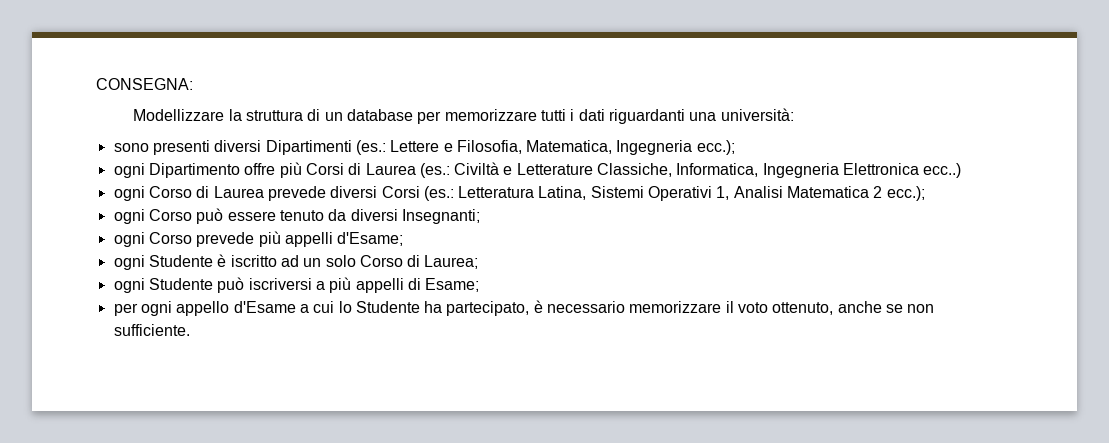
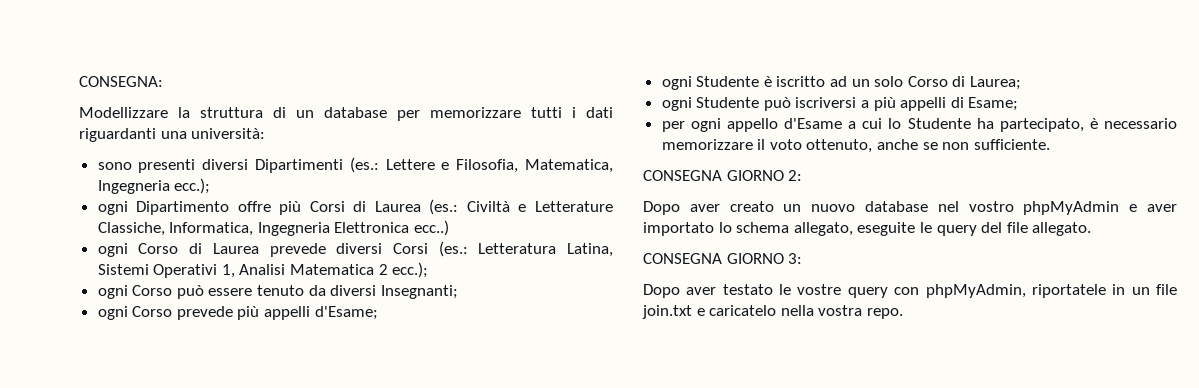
+ CONSEGNA GIORNO 2:
+ Dopo aver creato un nuovo database nel vostro phpMyAdmin e aver importato lo schema allegato, eseguite le query del file allegato.
+ CONSEGNA GIORNO 3:
+ Dopo aver testato le vostre query con phpMyAdmin, riportatele in un file join.txt e caricatelo nella vostra repo.

